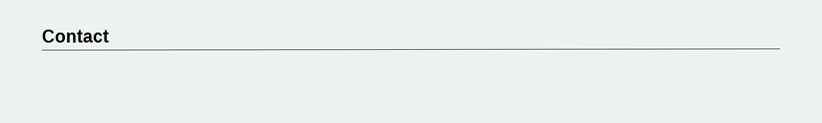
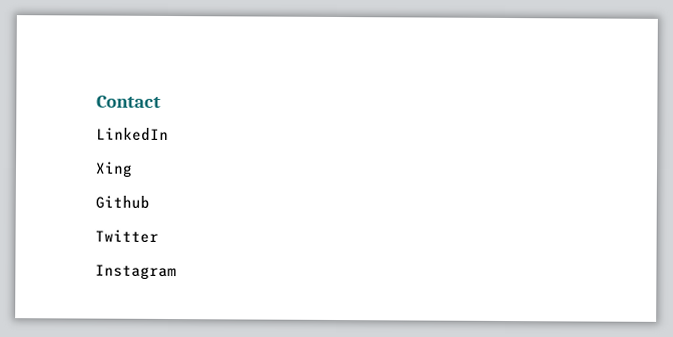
+ LinkedIn
+ Xing
+ Github
+ Twitter
+ Instagram

